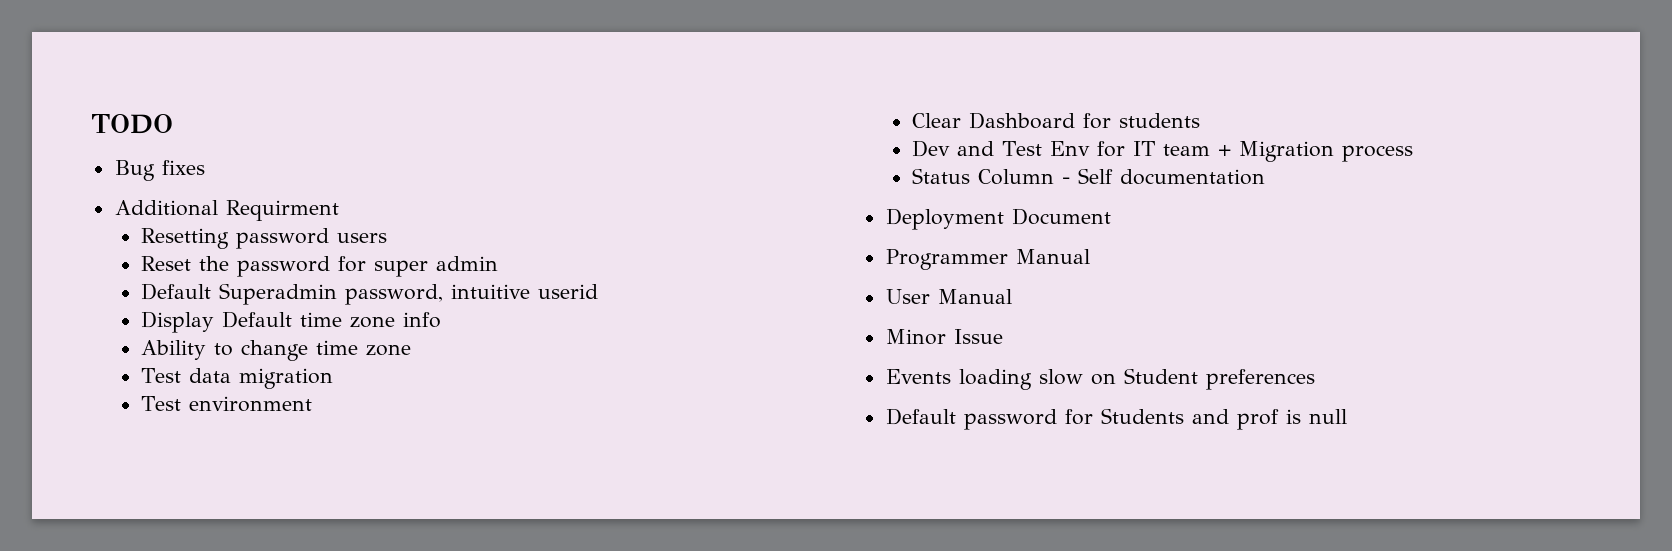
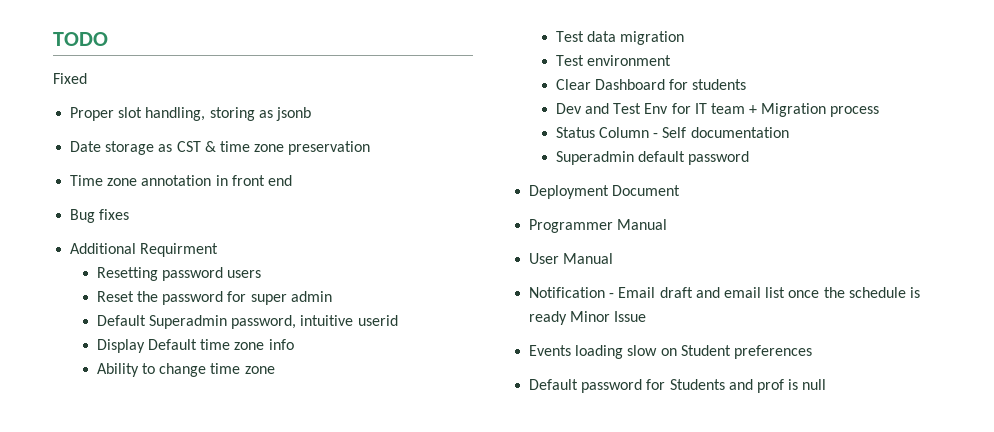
+ Fixed
+ Proper slot handling, storing as jsonb
+ Date storage as CST & time zone preservation
+ Time zone annotation in front end
+ Superadmin default password
- Minor Issue
+ Notification - Email draft and email list once the schedule is ready Minor Issue

